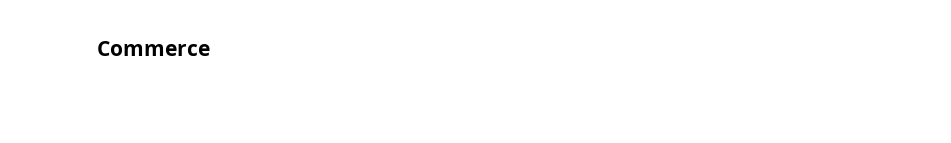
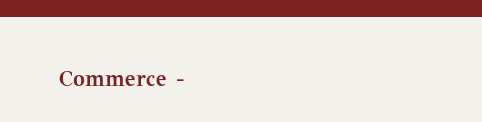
- Commerce
+ Commerce -

